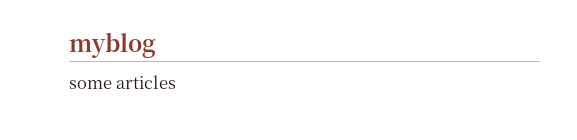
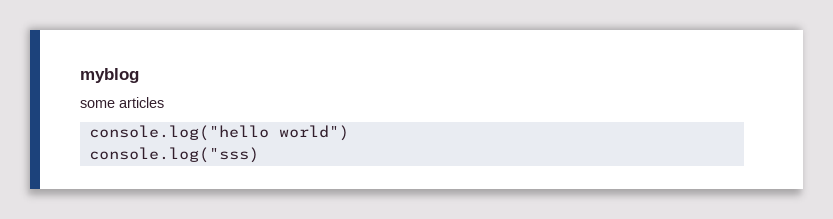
+ console.log("hello world")
+ console.log("sss)

